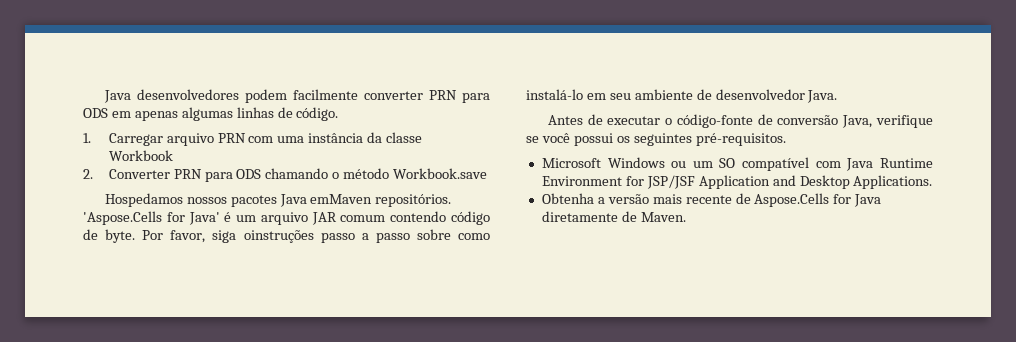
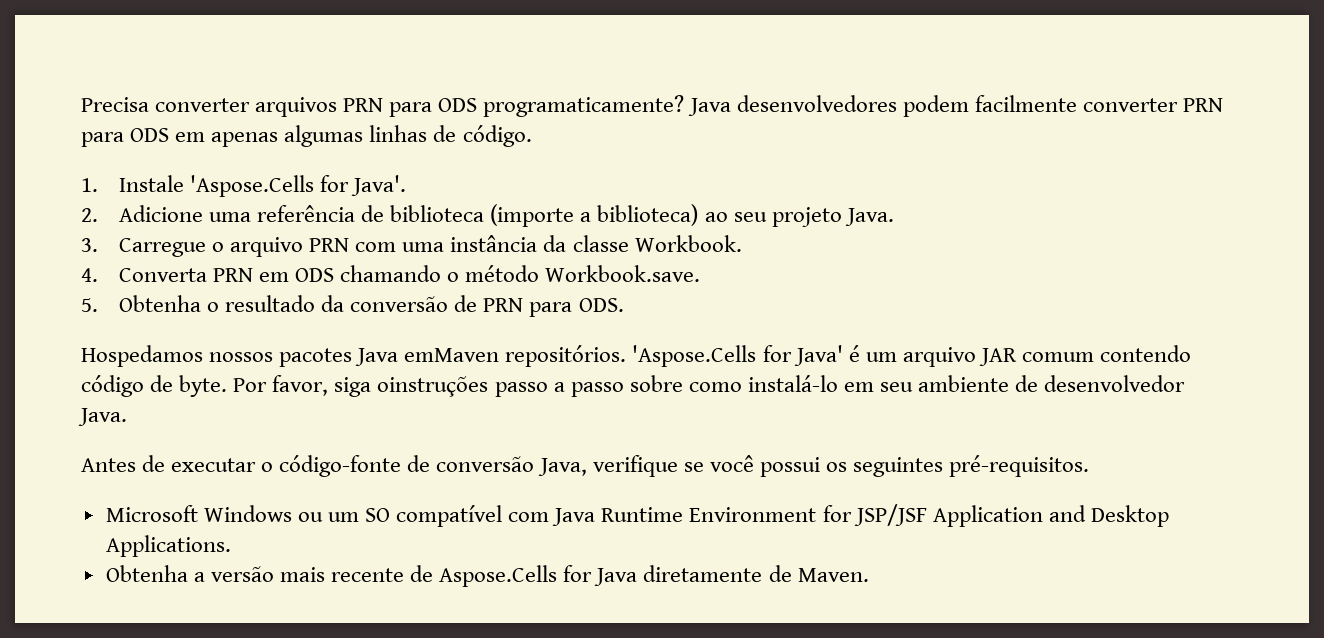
+ Precisa converter arquivos PRN para ODS programaticamente?
- 1. Carregar arquivo PRN com uma instância da classe Workbook
- 2. Converter PRN para ODS chamando o método Workbook.save
+ 1. Instale 'Aspose.Cells for Java'.
+ 2. Adicione uma referência de biblioteca (importe a biblioteca) ao seu projeto Java.
+ 3. Carregue o arquivo PRN com uma instância da classe Workbook.
+ 4. Converta PRN em ODS chamando o método Workbook.save.
+ 5. Obtenha o resultado da conversão de PRN para ODS.

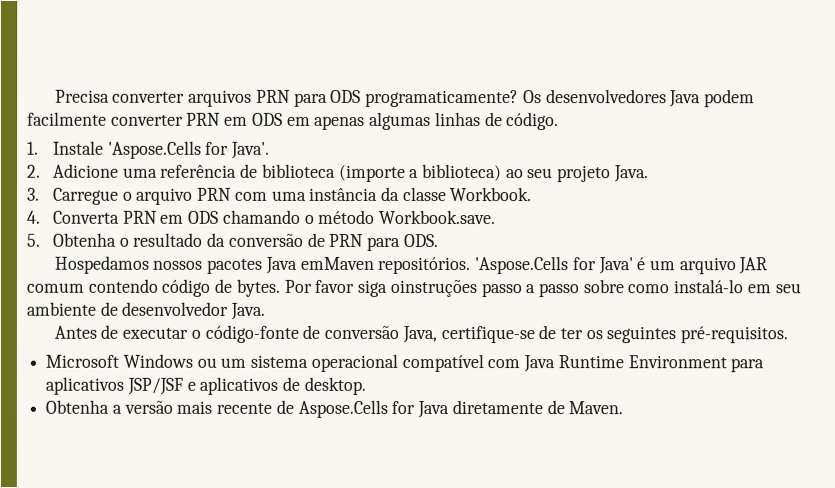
- Java desenvolvedores podem facilmente converter PRN para ODS em apenas algumas linhas de código.
+ Os desenvolvedores Java podem facilmente converter PRN em ODS em apenas algumas linhas de código.
- 'Aspose.Cells for Java' é um arquivo JAR comum contendo código de byte. Por favor, siga oinstruções passo a passo sobre como instalá-lo em seu ambiente de desenvolvedor Java.
+ 'Aspose.Cells for Java' é um arquivo JAR comum contendo código de bytes. Por favor siga oinstruções passo a passo sobre como instalá-lo em seu ambiente de desenvolvedor Java.
- Antes de executar o código-fonte de conversão Java, verifique se você possui os seguintes pré-requisitos.
+ Antes de executar o código-fonte de conversão Java, certifique-se de ter os seguintes pré-requisitos.
- Microsoft Windows ou um SO compatível com Java Runtime Environment for JSP/JSF Application and Desktop Applications.
+ Microsoft Windows ou um sistema operacional compatível com Java Runtime Environment para aplicativos JSP/JSF e aplicativos de desktop.

